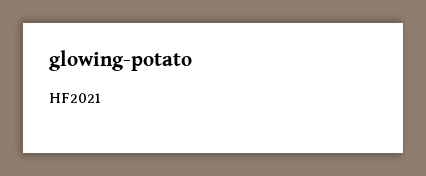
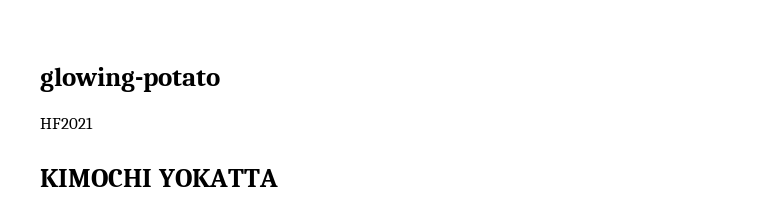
+ KIMOCHI YOKATTA

